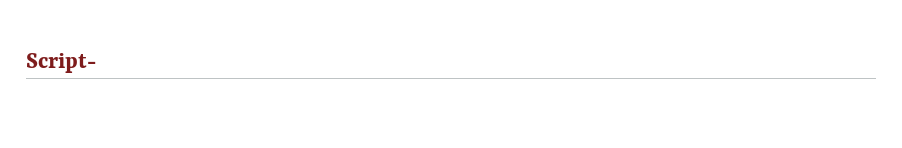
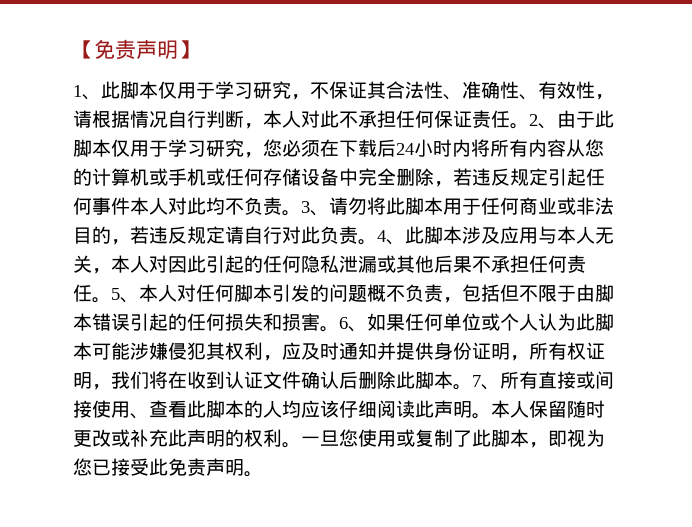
- Script-
+ 【免责声明】
+ 1、此脚本仅用于学习研究，不保证其合法性、准确性、有效性，请根据情况自行判断，本人对此不承担任何保证责任。2、由于此脚本仅用于学习研究，您必须在下载后24小时内将所有内容从您的计算机或手机或任何存储设备中完全删除，若违反规定引起任何事件本人对此均不负责。3、请勿将此脚本用于任何商业或非法目的，若违反规定请自行对此负责。4、此脚本涉及应用与本人无关，本人对因此引起的任何隐私泄漏或其他后果不承担任何责任。5、本人对任何脚本引发的问题概不负责，包括但不限于由脚本错误引起的任何损失和损害。6、如果任何单位或个人认为此脚本可能涉嫌侵犯其权利，应及时通知并提供身份证明，所有权证明，我们将在收到认证文件确认后删除此脚本。7、所有直接或间接使用、查看此脚本的人均应该仔细阅读此声明。本人保留随时更改或补充此声明的权利。一旦您使用或复制了此脚本，即视为您已接受此免责声明。

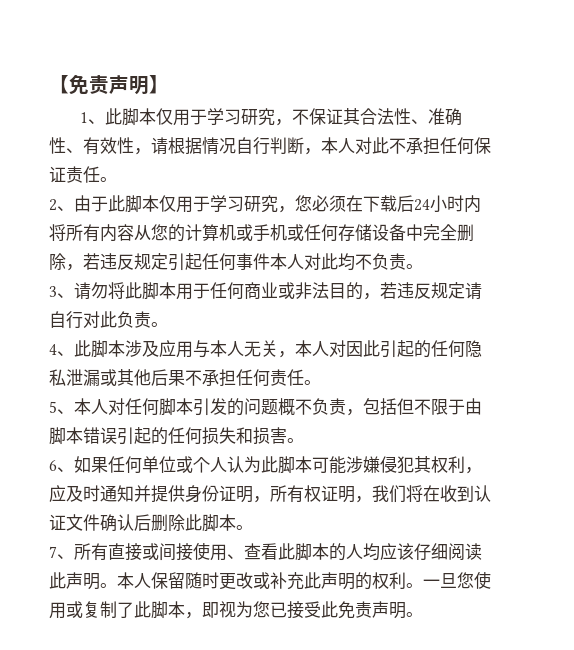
- 1、此脚本仅用于学习研究，不保证其合法性、准确性、有效性，请根据情况自行判断，本人对此不承担任何保证责任。2、由于此脚本仅用于学习研究，您必须在下载后24小时内将所有内容从您的计算机或手机或任何存储设备中完全删除，若违反规定引起任何事件本人对此均不负责。3、请勿将此脚本用于任何商业或非法目的，若违反规定请自行对此负责。4、此脚本涉及应用与本人无关，本人对因此引起的任何隐私泄漏或其他后果不承担任何责任。5、本人对任何脚本引发的问题概不负责，包括但不限于由脚本错误引起的任何损失和损害。6、如果任何单位或个人认为此脚本可能涉嫌侵犯其权利，应及时通知并提供身份证明，所有权证明，我们将在收到认证文件确认后删除此脚本。7、所有直接或间接使用、查看此脚本的人均应该仔细阅读此声明。
+ 1、此脚本仅用于学习研究，不保证其合法性、准确性、有效性，请根据情况自行判断，本人对此不承担任何保证责任。
+ 2、由于此脚本仅用于学习研究，您必须在下载后24小时内将所有内容从您的计算机或手机或任何存储设备中完全删除，若违反规定引起任何事件本人对此均不负责。
+ 3、请勿将此脚本用于任何商业或非法目的，若违反规定请自行对此负责。
+ 4、此脚本涉及应用与本人无关，本人对因此引起的任何隐私泄漏或其他后果不承担任何责任。
+ 5、本人对任何脚本引发的问题概不负责，包括但不限于由脚本错误引起的任何损失和损害。
+ 6、如果任何单位或个人认为此脚本可能涉嫌侵犯其权利，应及时通知并提供身份证明，所有权证明，我们将在收到认证文件确认后删除此脚本。
+ 7、所有直接或间接使用、查看此脚本的人均应该仔细阅读此声明。

